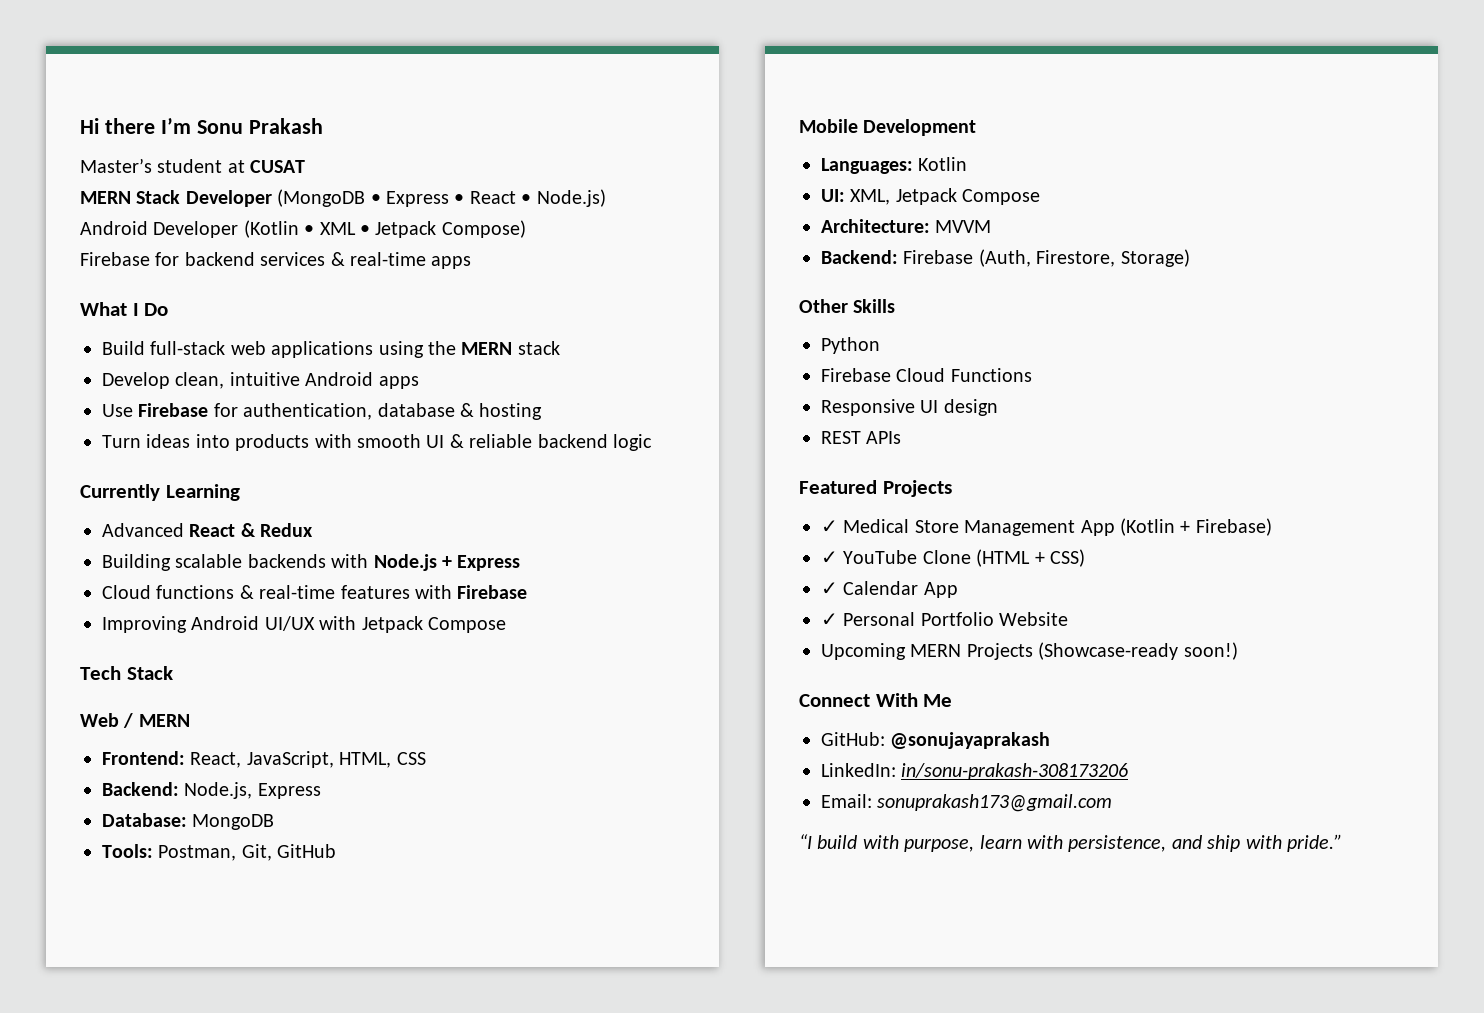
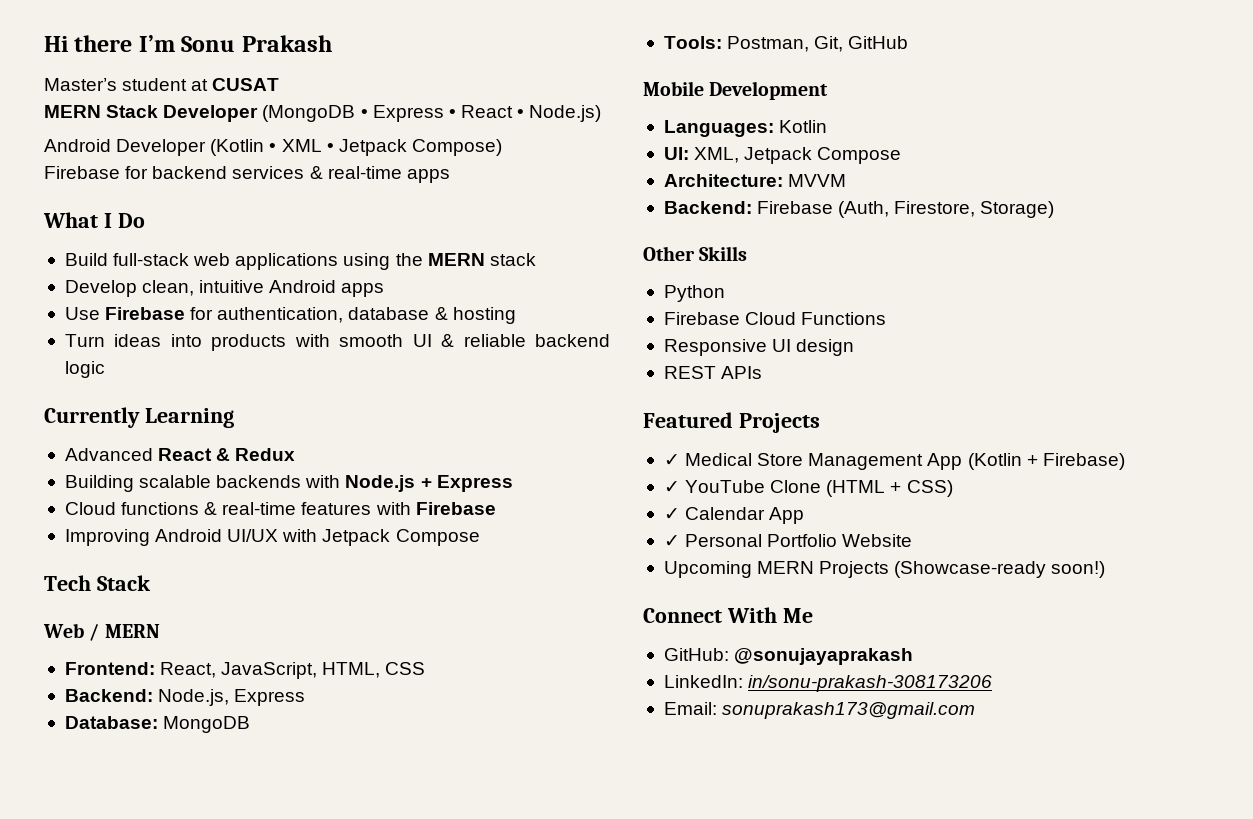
- “I build with purpose, learn with persistence, and ship with pride.”

